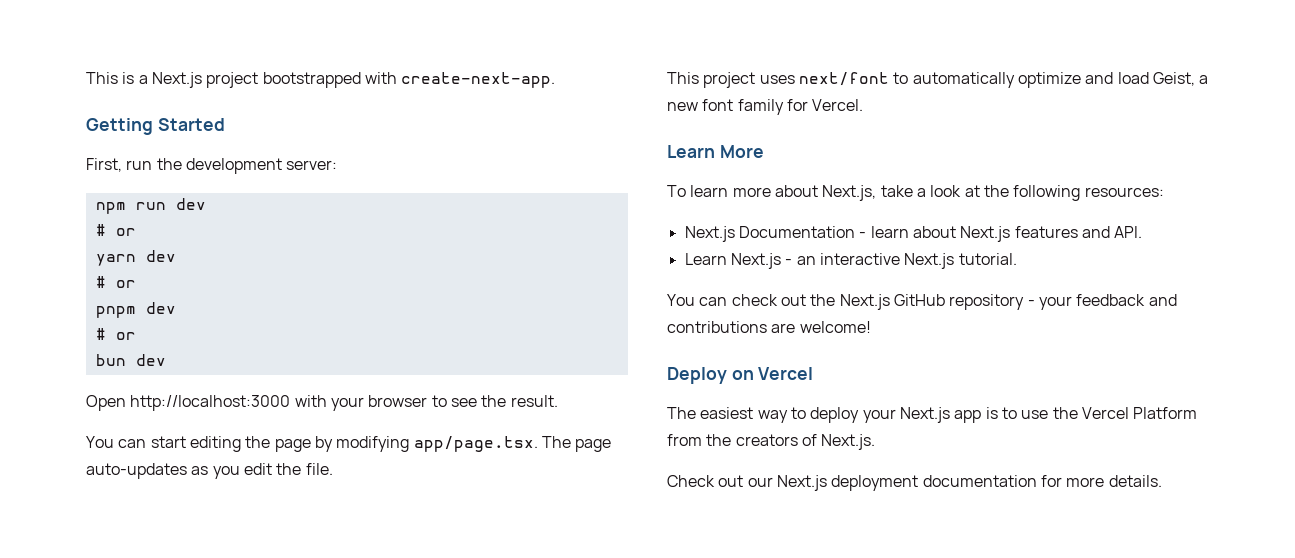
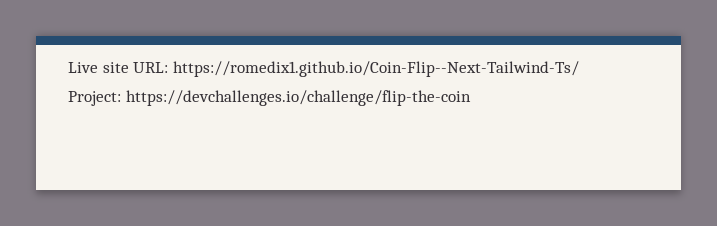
- This is a Next.js project bootstrapped with create-next-app.
- Getting Started
- First, run the development server:
- npm run dev
- # or
- yarn dev
- # or
- pnpm dev
- # or
- bun dev
- Open http://localhost:3000 with your browser to see the result.
- You can start editing the page by modifying app/page.tsx. The page auto-updates as you edit the file.
- This project uses next/font to automatically optimize and load Geist, a new font family for Vercel.
- Learn More
- To learn more about Next.js, take a look at the following resources:
- Next.js Documentation - learn about Next.js features and API.
- Learn Next.js - an interactive Next.js tutorial.
- You can check out the Next.js GitHub repository - your feedback and contributions are welcome!
- Deploy on Vercel
- The easiest way to deploy your Next.js app is to use the Vercel Platform from the creators of Next.js.
- Check out our Next.js deployment documentation for more details.
+ Live site URL: https://romedix1.github.io/Coin-Flip--Next-Tailwind-Ts/
+ Project: https://devchallenges.io/challenge/flip-the-coin

